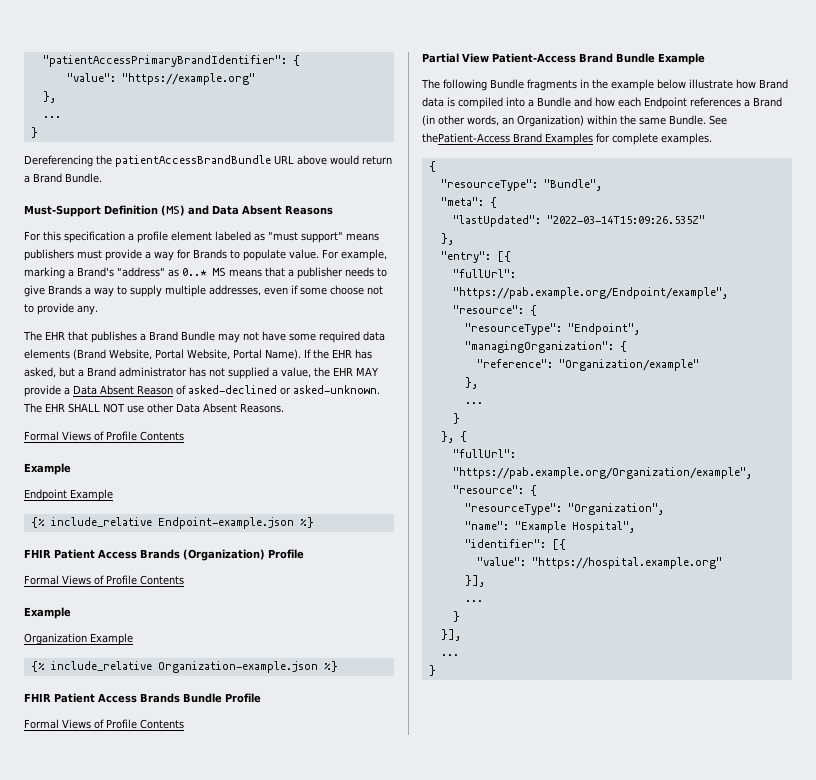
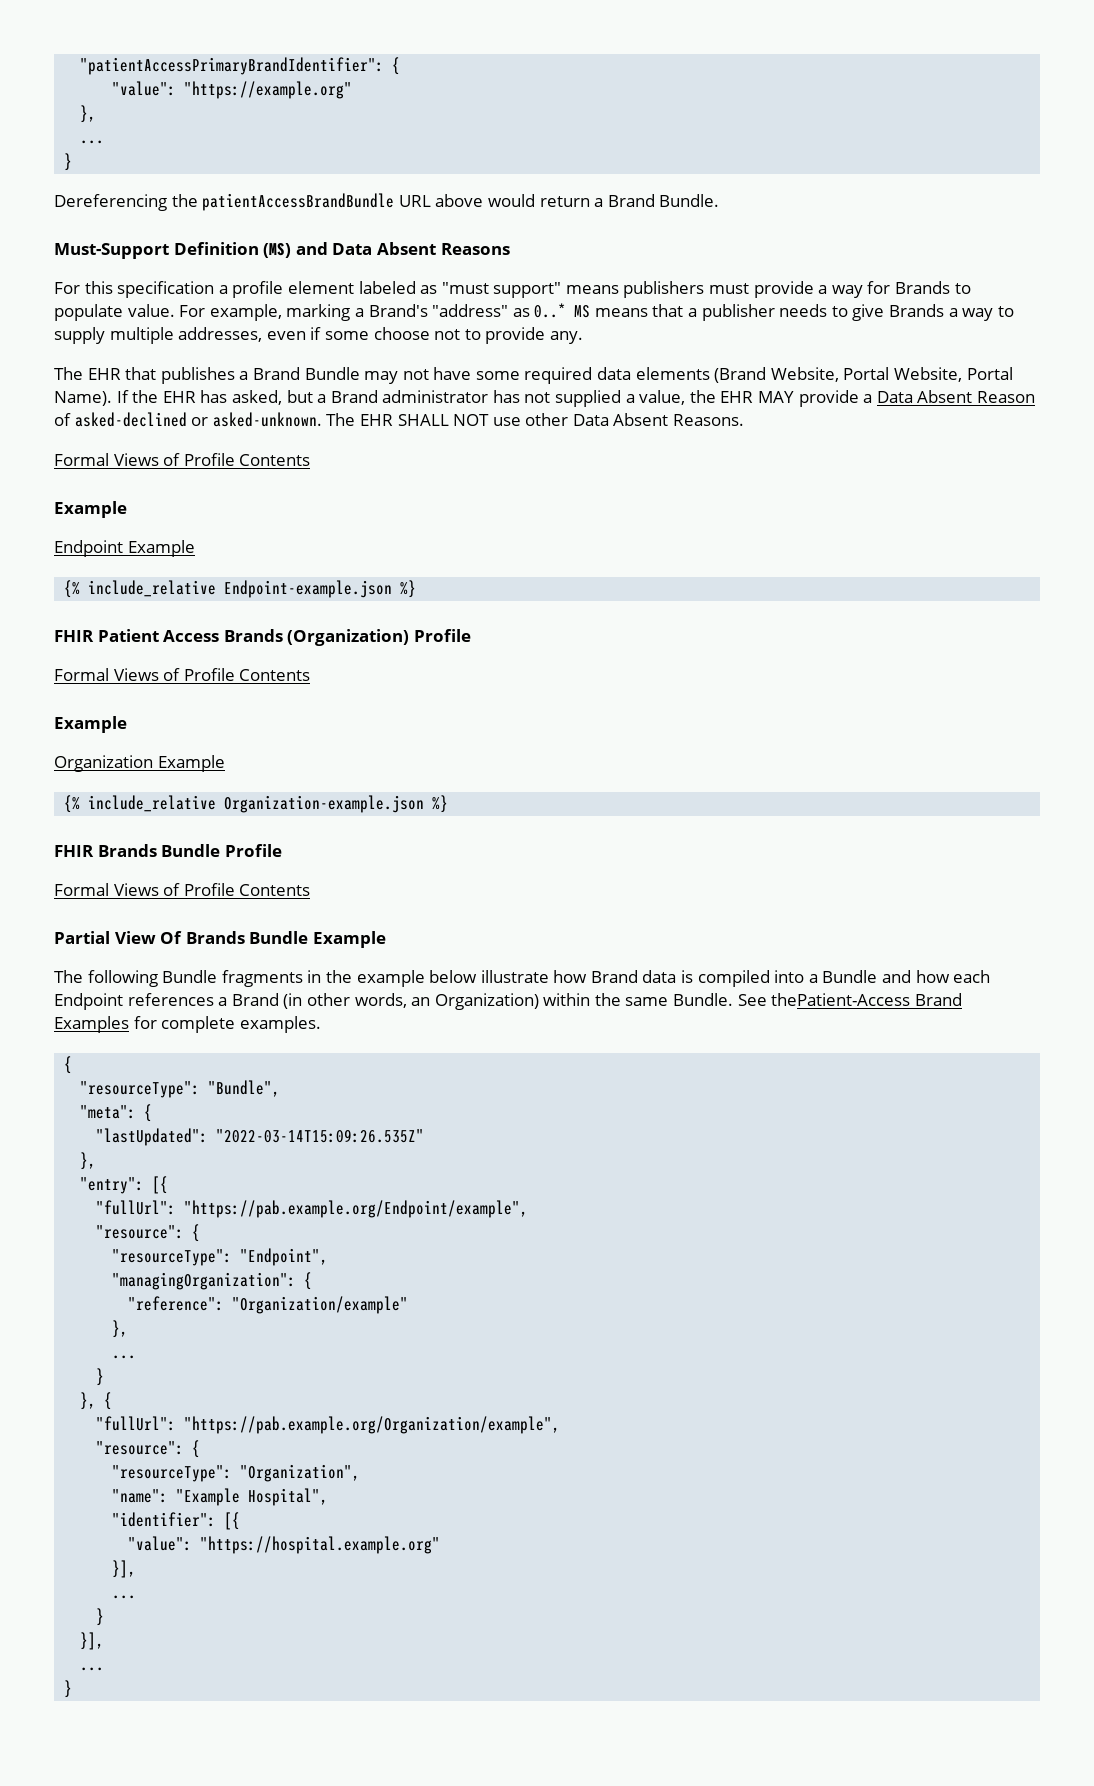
- FHIR Patient Access Brands Bundle Profile
+ FHIR Brands Bundle Profile
- Partial View Patient-Access Brand Bundle Example
+ Partial View Of Brands Bundle Example

